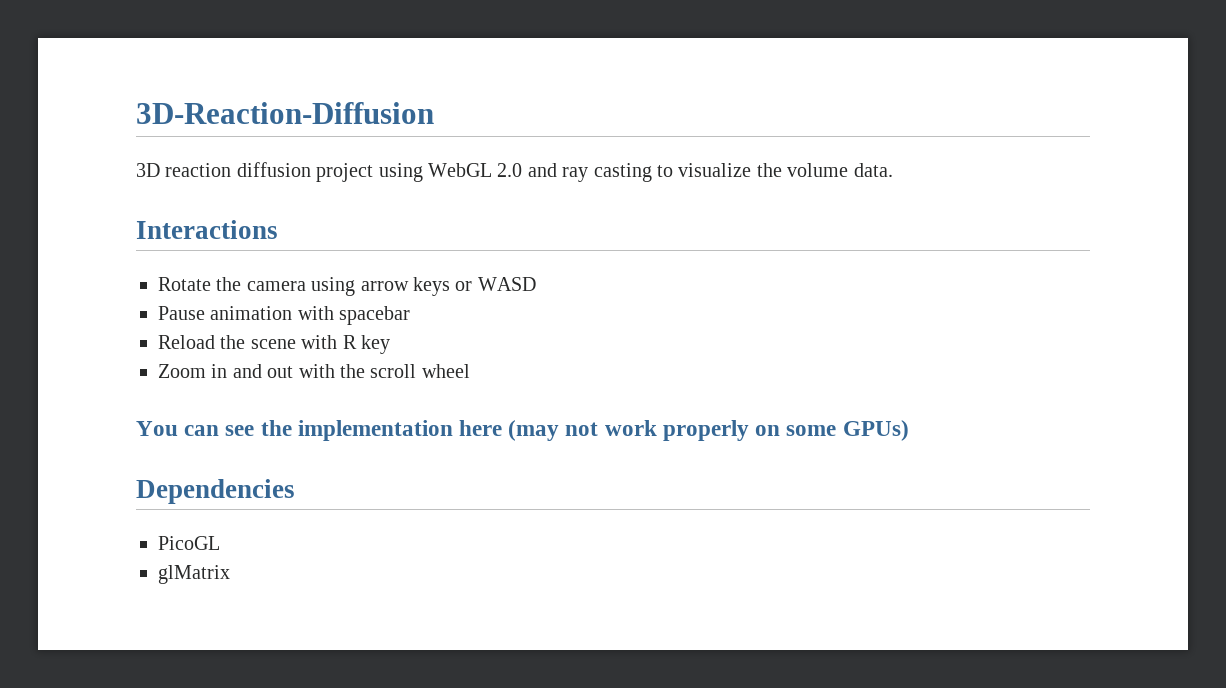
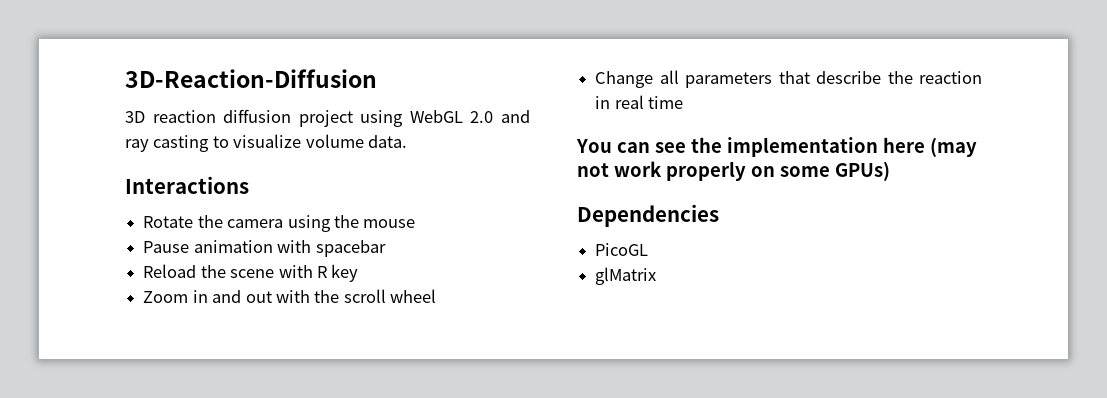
- 3D reaction diffusion project using WebGL 2.0 and ray casting to visualize the volume data.
+ 3D reaction diffusion project using WebGL 2.0 and ray casting to visualize volume data.
- Rotate the camera using arrow keys or WASD
+ Rotate the camera using the mouse
+ Change all parameters that describe the reaction in real time

